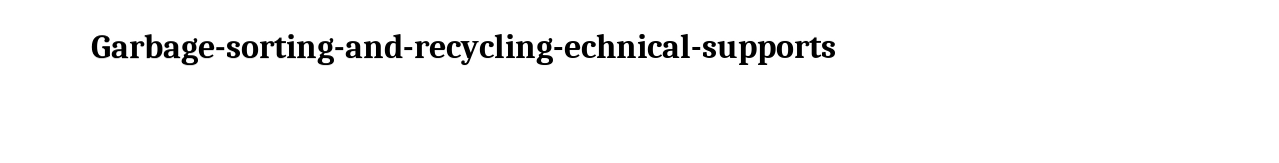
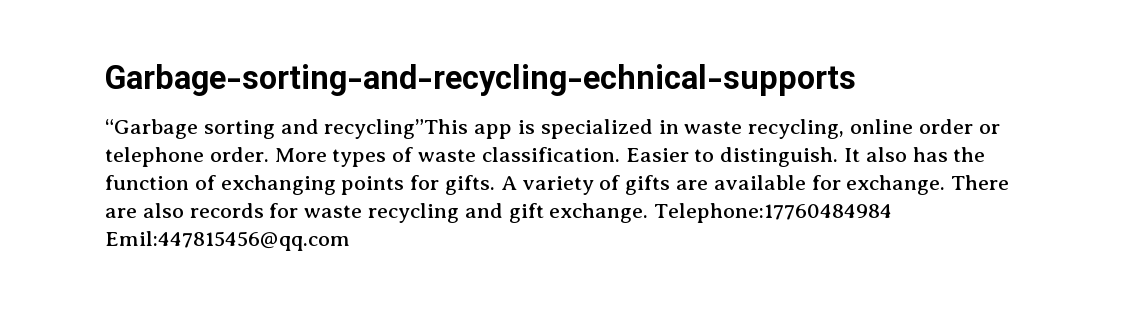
+ “Garbage sorting and recycling”This app is specialized in waste recycling, online order or telephone order. More types of waste classification. Easier to distinguish. It also has the function of exchanging points for gifts. A variety of gifts are available for exchange. There are also records for waste recycling and gift exchange. Telephone:17760484984 Emil:447815456@qq.com

